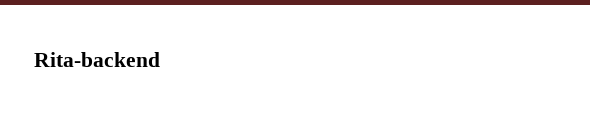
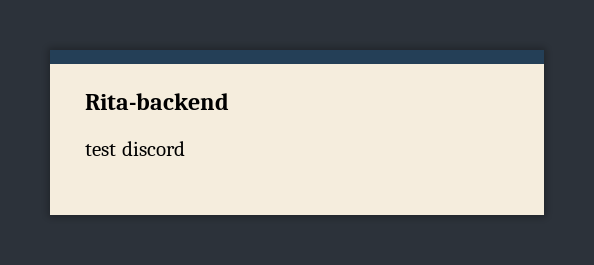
+ test discord

